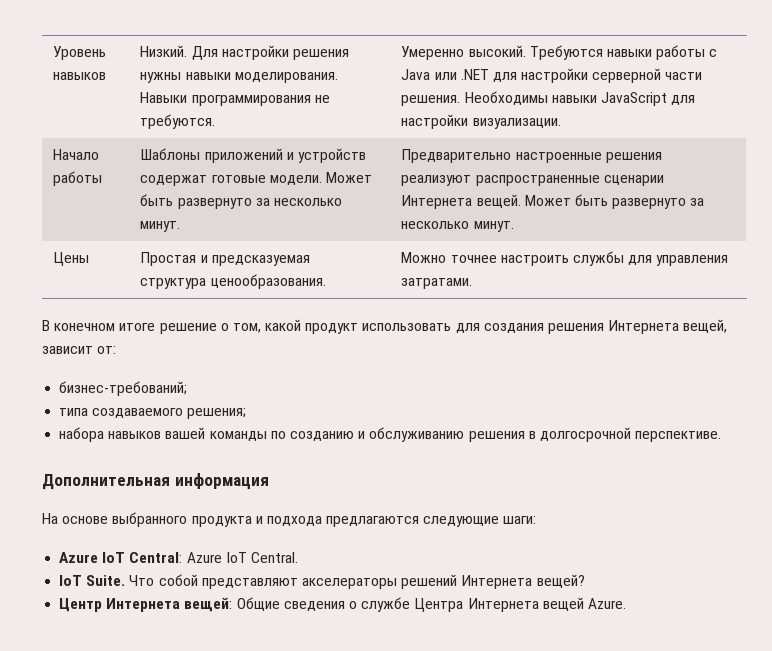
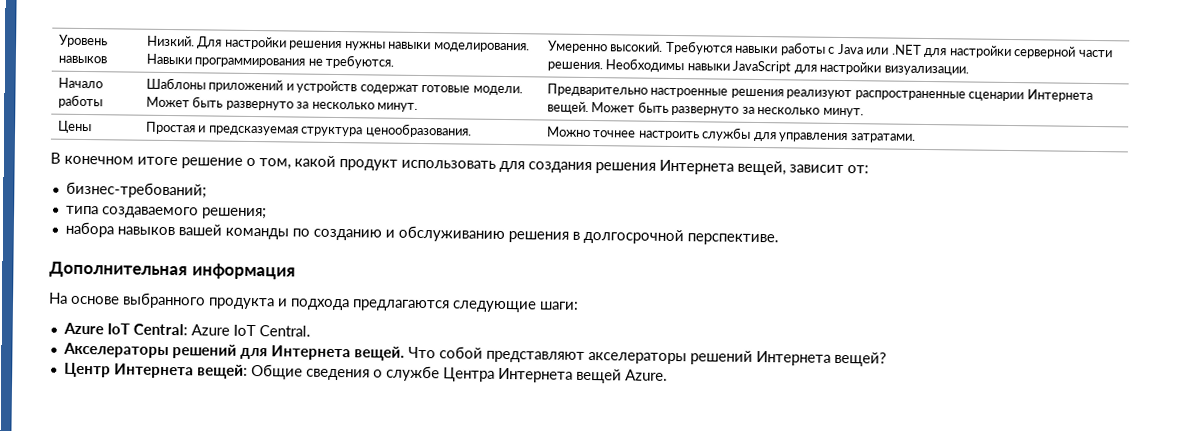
- IoT Suite.
+ Акселераторы решений для Интернета вещей.

